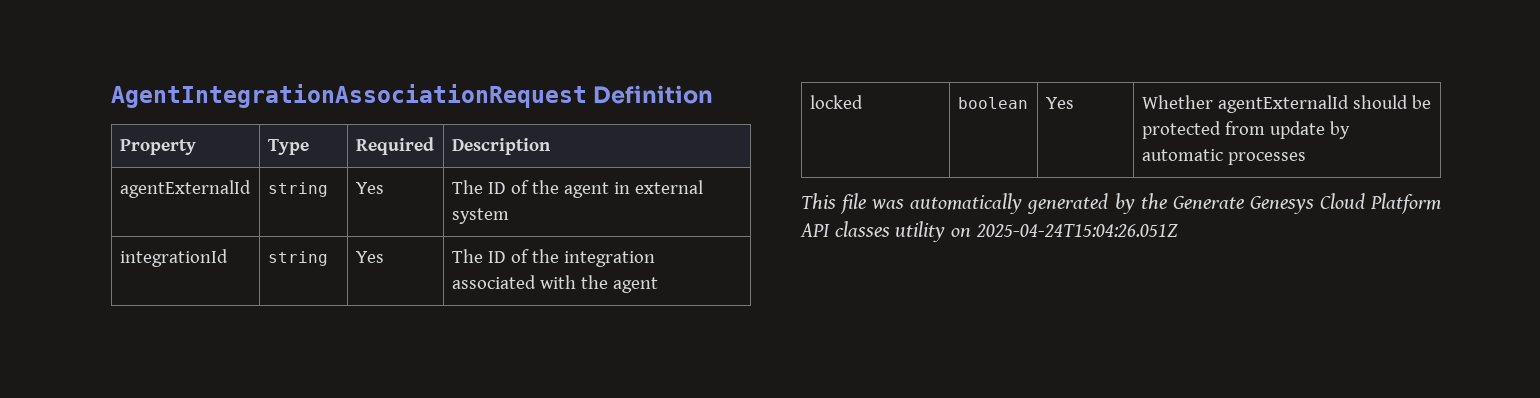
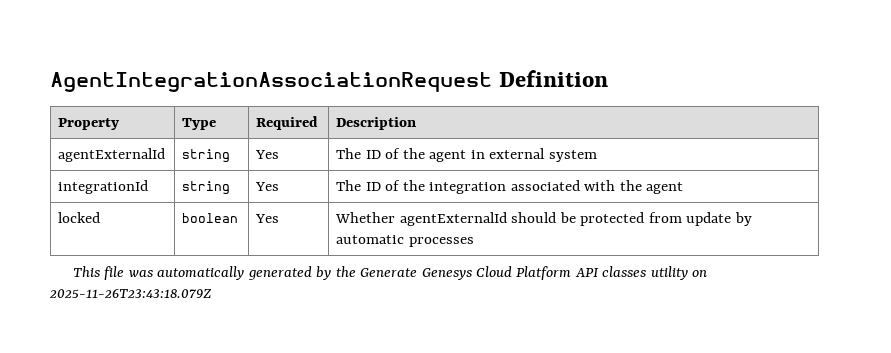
- This file was automatically generated by the Generate Genesys Cloud Platform API classes utility on 2025-04-24T15:04:26.051Z
+ This file was automatically generated by the Generate Genesys Cloud Platform API classes utility on 2025-11-26T23:43:18.079Z

